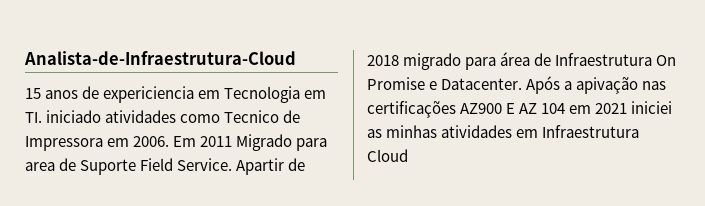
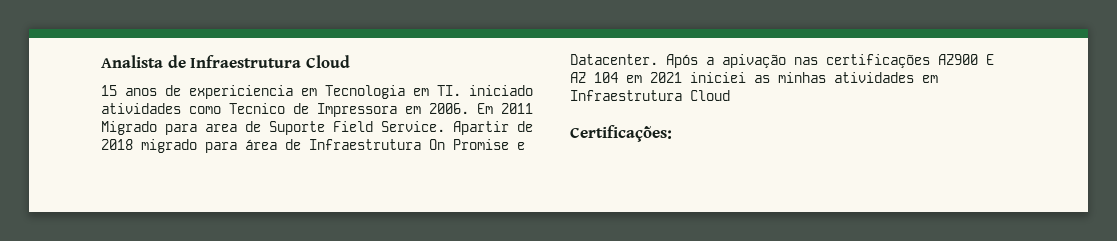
- Analista-de-Infraestrutura-Cloud
+ Analista de Infraestrutura Cloud
+ Certificações:

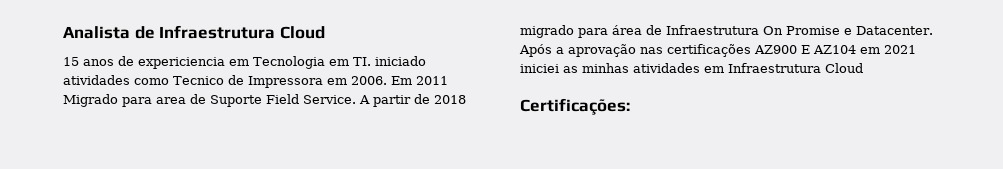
- Apartir de 2018 migrado para área de Infraestrutura On Promise e Datacenter.
+ A partir de 2018 migrado para área de Infraestrutura On Promise e Datacenter.
- Após a apivação nas certificações AZ900 E AZ 104 em 2021 iniciei as minhas atividades em Infraestrutura Cloud
+ Após a aprovação nas certificações AZ900 E AZ104 em 2021 iniciei as minhas atividades em Infraestrutura Cloud

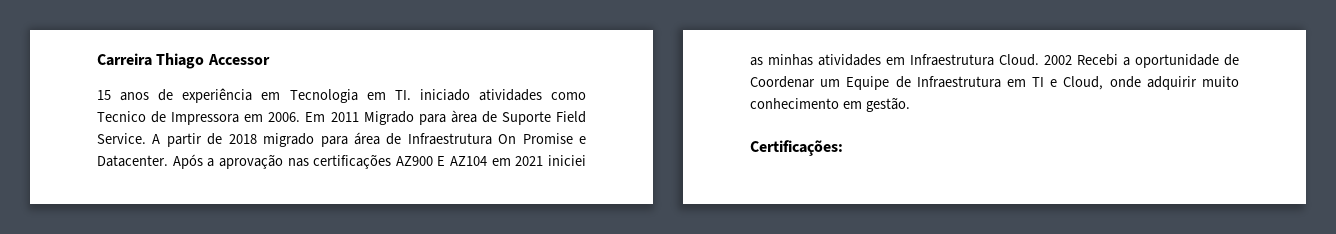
- Analista de Infraestrutura Cloud
+ Carreira Thiago Accessor
- 15 anos de expericiencia em Tecnologia em TI. iniciado atividades como Tecnico de Impressora em 2006.
+ 15 anos de experiência em Tecnologia em TI. iniciado atividades como Tecnico de Impressora em 2006.
- Em 2011 Migrado para area de Suporte Field Service.
+ Em 2011 Migrado para àrea de Suporte Field Service.
- Após a aprovação nas certificações AZ900 E AZ104 em 2021 iniciei as minhas atividades em Infraestrutura Cloud
+ Após a aprovação nas certificações AZ900 E AZ104 em 2021 iniciei as minhas atividades em Infraestrutura Cloud. 2002 Recebi a oportunidade de Coordenar um Equipe de Infraestrutura em TI e Cloud, onde adquirir muito conhecimento em gestão.

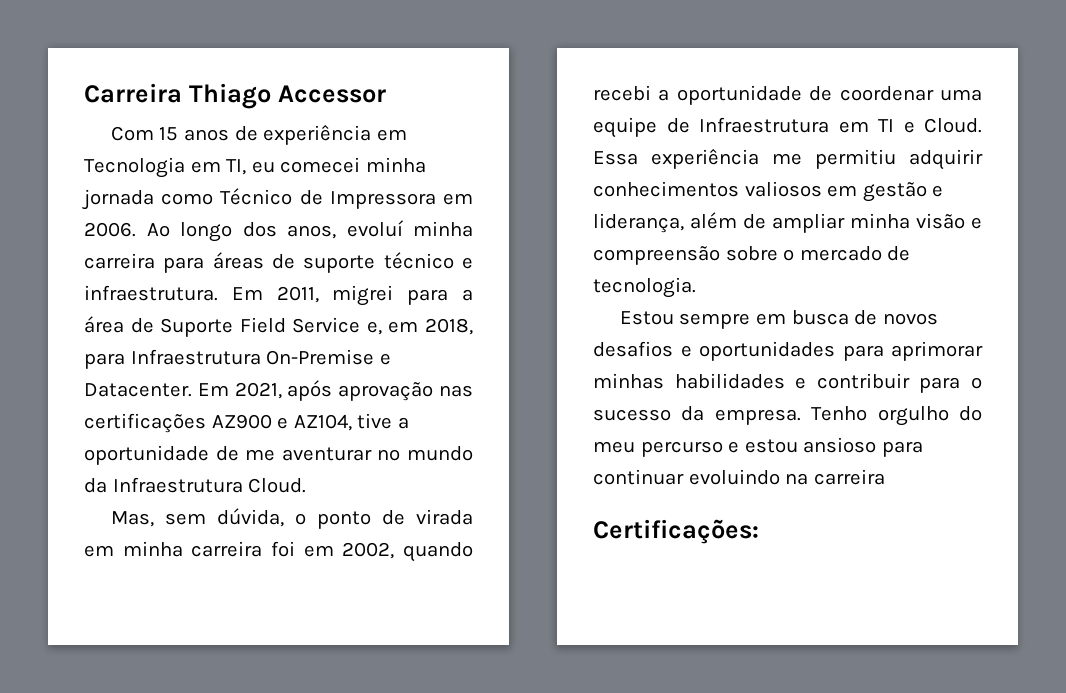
- 15 anos de experiência em Tecnologia em TI. iniciado atividades como Tecnico de Impressora em 2006. Em 2011 Migrado para àrea de Suporte Field Service. A partir de 2018 migrado para área de Infraestrutura On Promise e Datacenter. Após a aprovação nas certificações AZ900 E AZ104 em 2021 iniciei as minhas atividades em Infraestrutura Cloud. 2002 Recebi a oportunidade de Coordenar um Equipe de Infraestrutura em TI e Cloud, onde adquirir muito conhecimento em gestão.
+ Com 15 anos de experiência em Tecnologia em TI, eu comecei minha jornada como Técnico de Impressora em 2006. Ao longo dos anos, evoluí minha carreira para áreas de suporte técnico e infraestrutura. Em 2011, migrei para a área de Suporte Field Service e, em 2018, para Infraestrutura On-Premise e Datacenter. Em 2021, após aprovação nas certificações AZ900 e AZ104, tive a oportunidade de me aventurar no mundo da Infraestrutura Cloud.
+ Mas, sem dúvida, o ponto de virada em minha carreira foi em 2002, quando recebi a oportunidade de coordenar uma equipe de Infraestrutura em TI e Cloud. Essa experiência me permitiu adquirir conhecimentos valiosos em gestão e liderança, além de ampliar minha visão e compreensão sobre o mercado de tecnologia.
+ Estou sempre em busca de novos desafios e oportunidades para aprimorar minhas habilidades e contribuir para o sucesso da empresa. Tenho orgulho do meu percurso e estou ansioso para continuar evoluindo na carreira

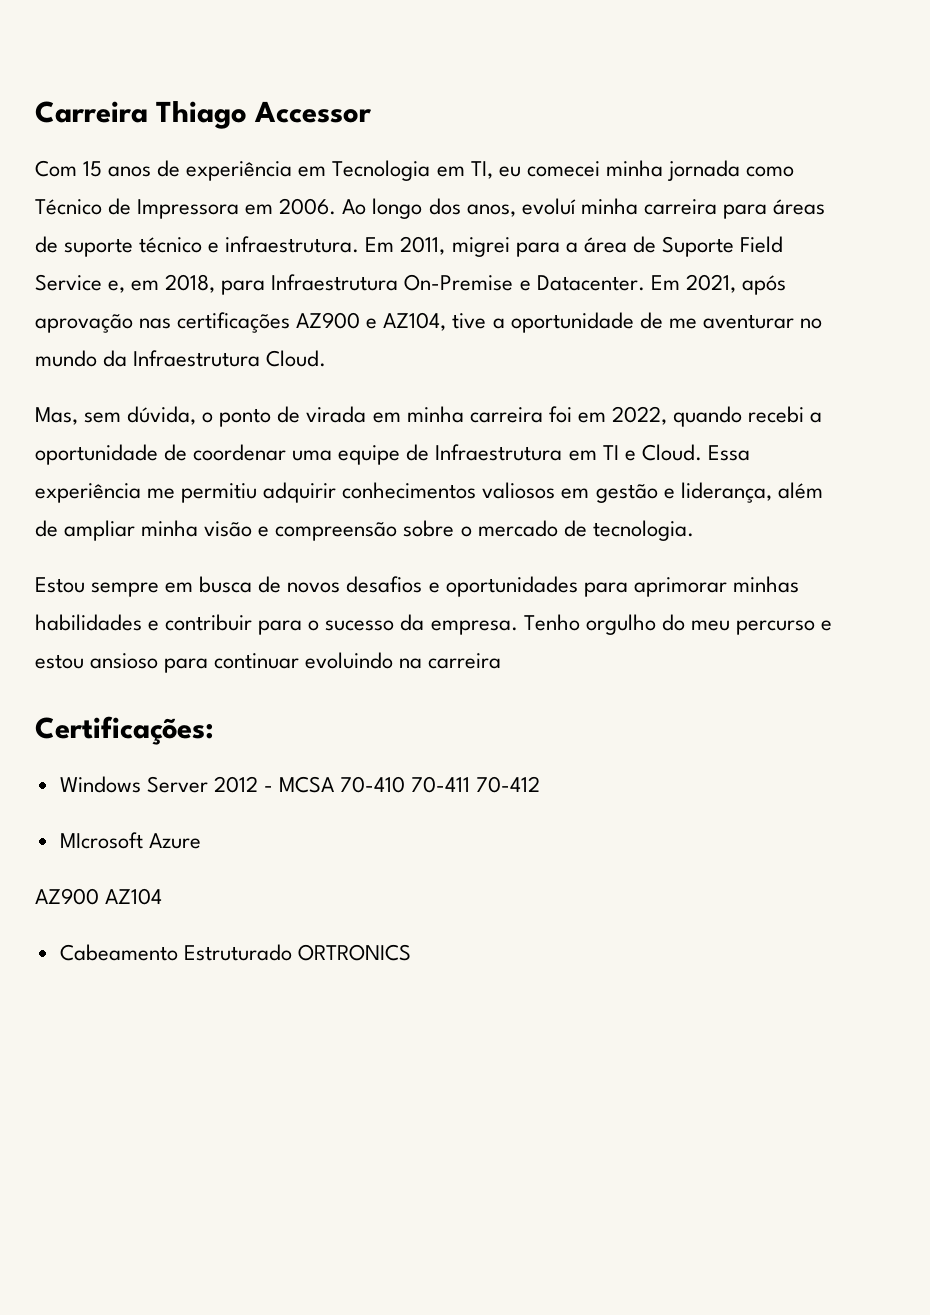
- Mas, sem dúvida, o ponto de virada em minha carreira foi em 2002, quando recebi a oportunidade de coordenar uma equipe de Infraestrutura em TI e Cloud.
+ Mas, sem dúvida, o ponto de virada em minha carreira foi em 2022, quando recebi a oportunidade de coordenar uma equipe de Infraestrutura em TI e Cloud.
+ Windows Server 2012 - MCSA 70-410 70-411 70-412
+ MIcrosoft Azure
+ AZ900 AZ104
+ Cabeamento Estruturado ORTRONICS

